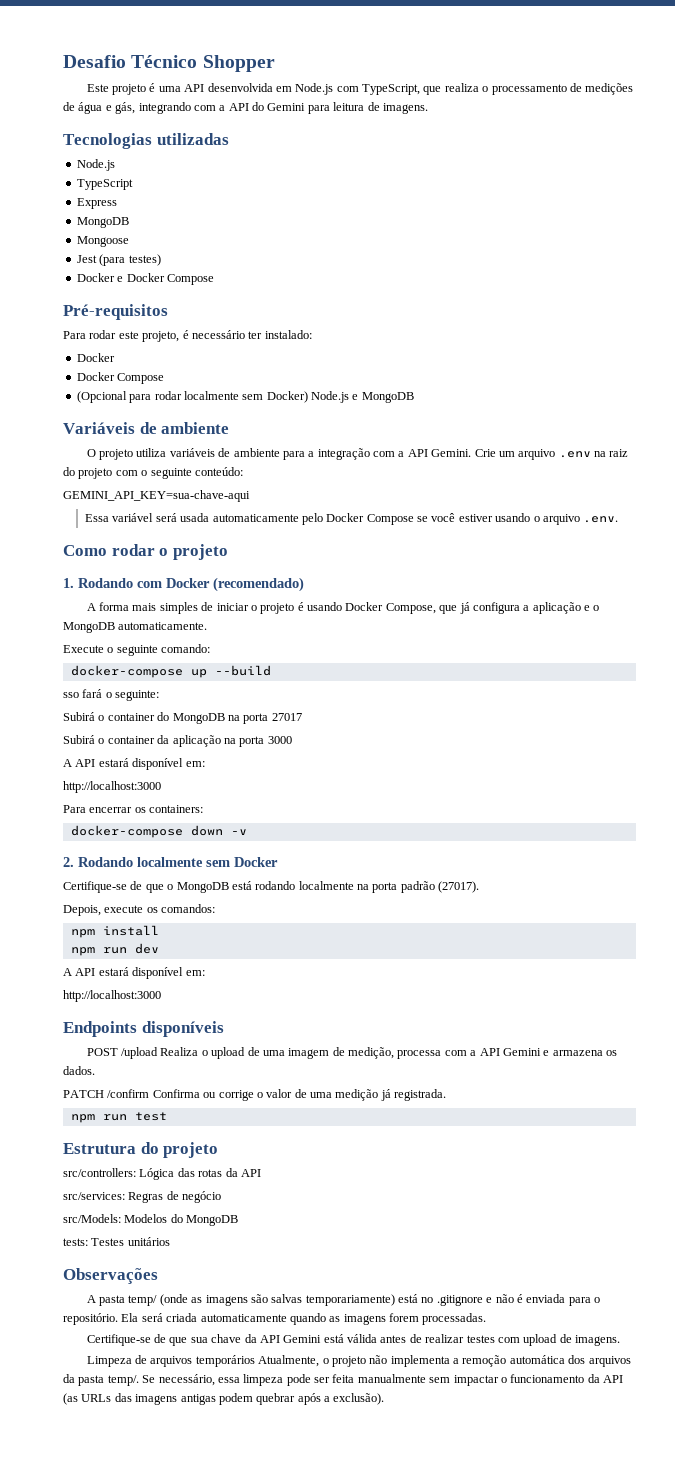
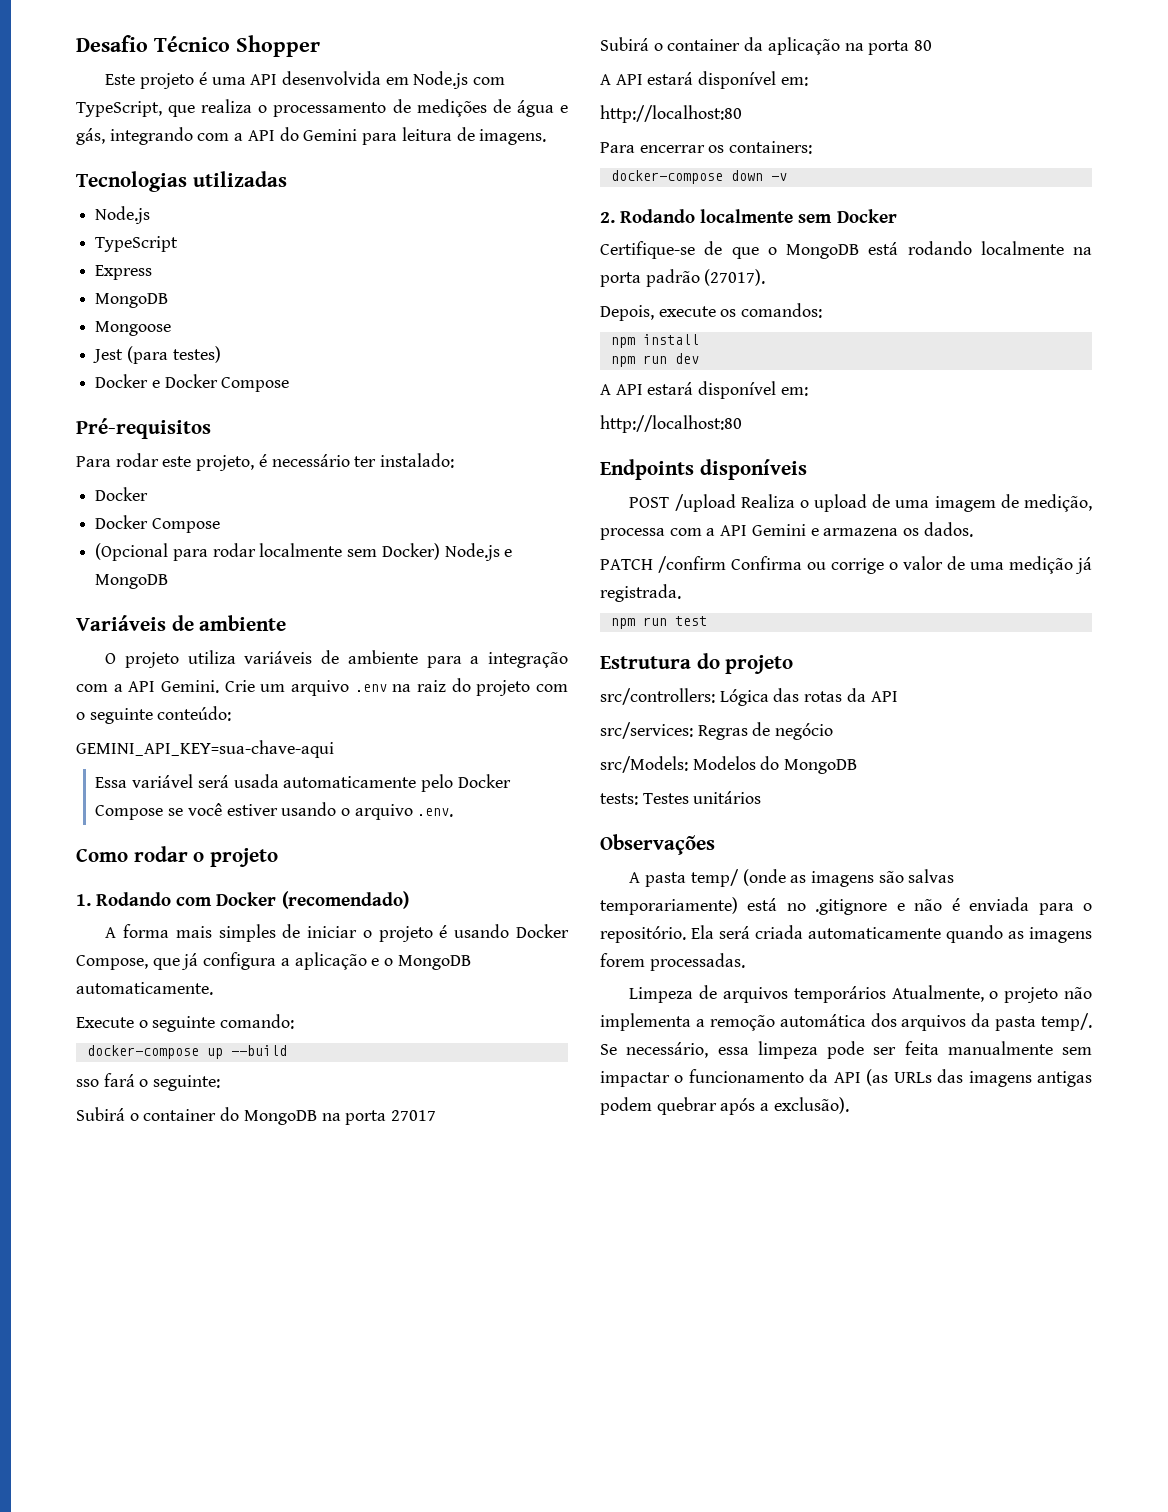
- Subirá o container da aplicação na porta 3000
+ Subirá o container da aplicação na porta 80
  A API estará disponível em:
- http://localhost:3000
+ http://localhost:80
  npm run dev
  A API estará disponível em:
- http://localhost:3000
+ http://localhost:80
- Certifique-se de que sua chave da API Gemini está válida antes de realizar testes com upload de imagens.

